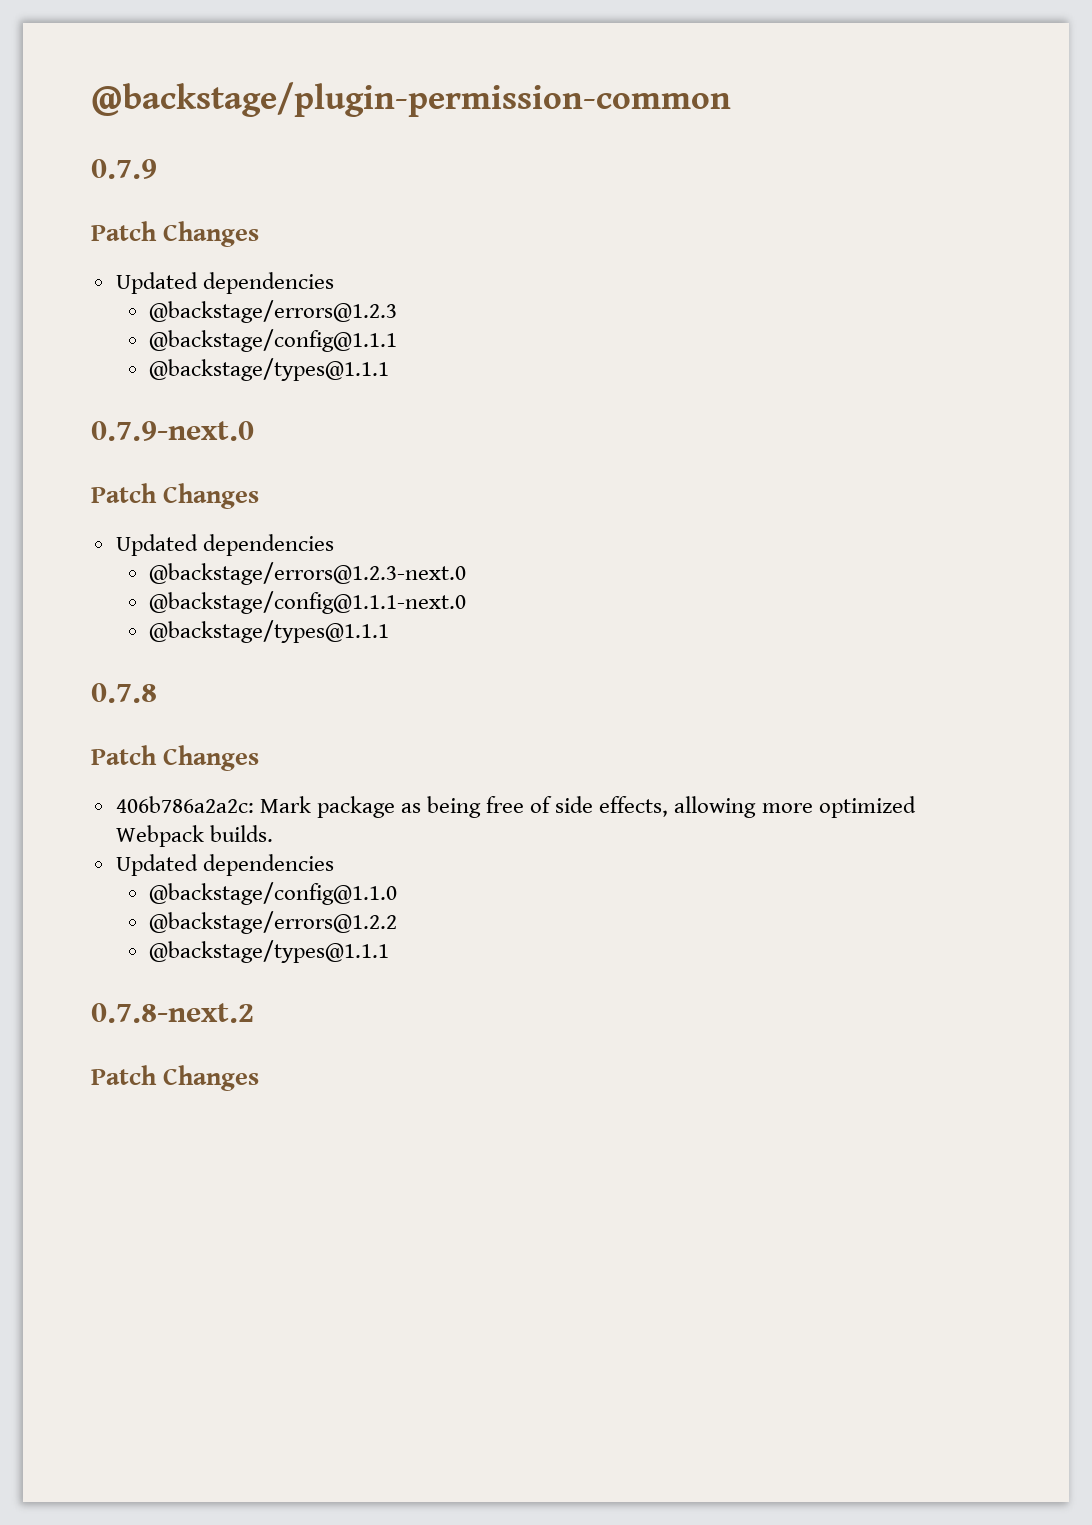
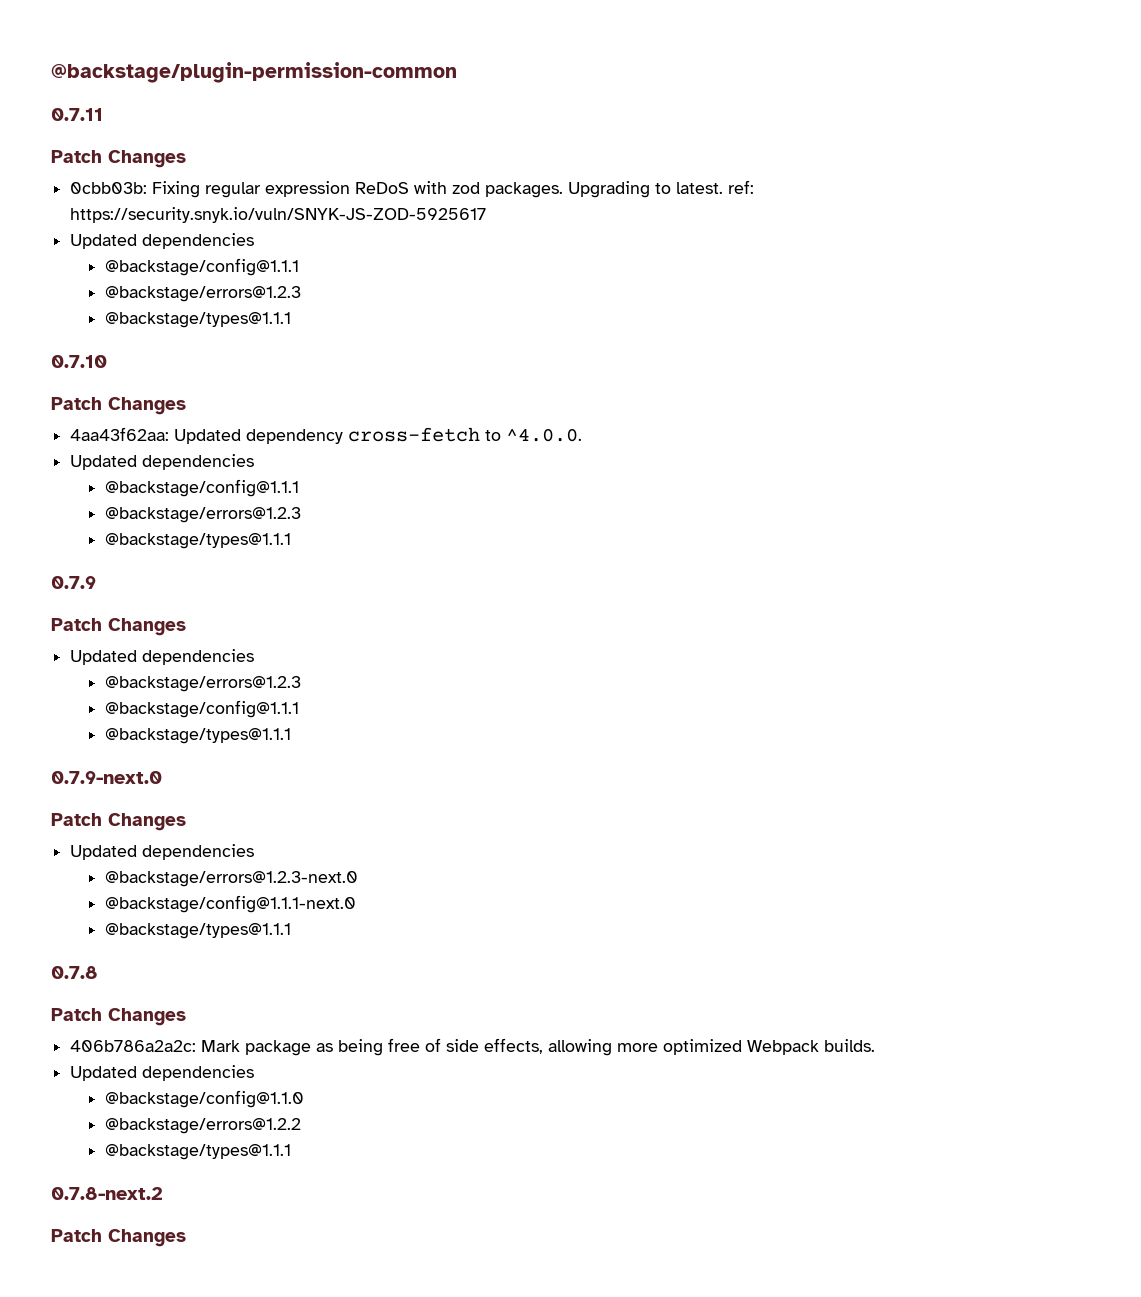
+ 0.7.11
+ Patch Changes
+ 0cbb03b: Fixing regular expression ReDoS with zod packages. Upgrading to latest. ref: https://security.snyk.io/vuln/SNYK-JS-ZOD-5925617
+ Updated dependencies
+ @backstage/config@1.1.1
+ @backstage/errors@1.2.3
+ @backstage/types@1.1.1
+ 0.7.10
+ Patch Changes
+ 4aa43f62aa: Updated dependency cross-fetch to ^4.0.0.
+ Updated dependencies
+ @backstage/config@1.1.1
+ @backstage/errors@1.2.3
+ @backstage/types@1.1.1

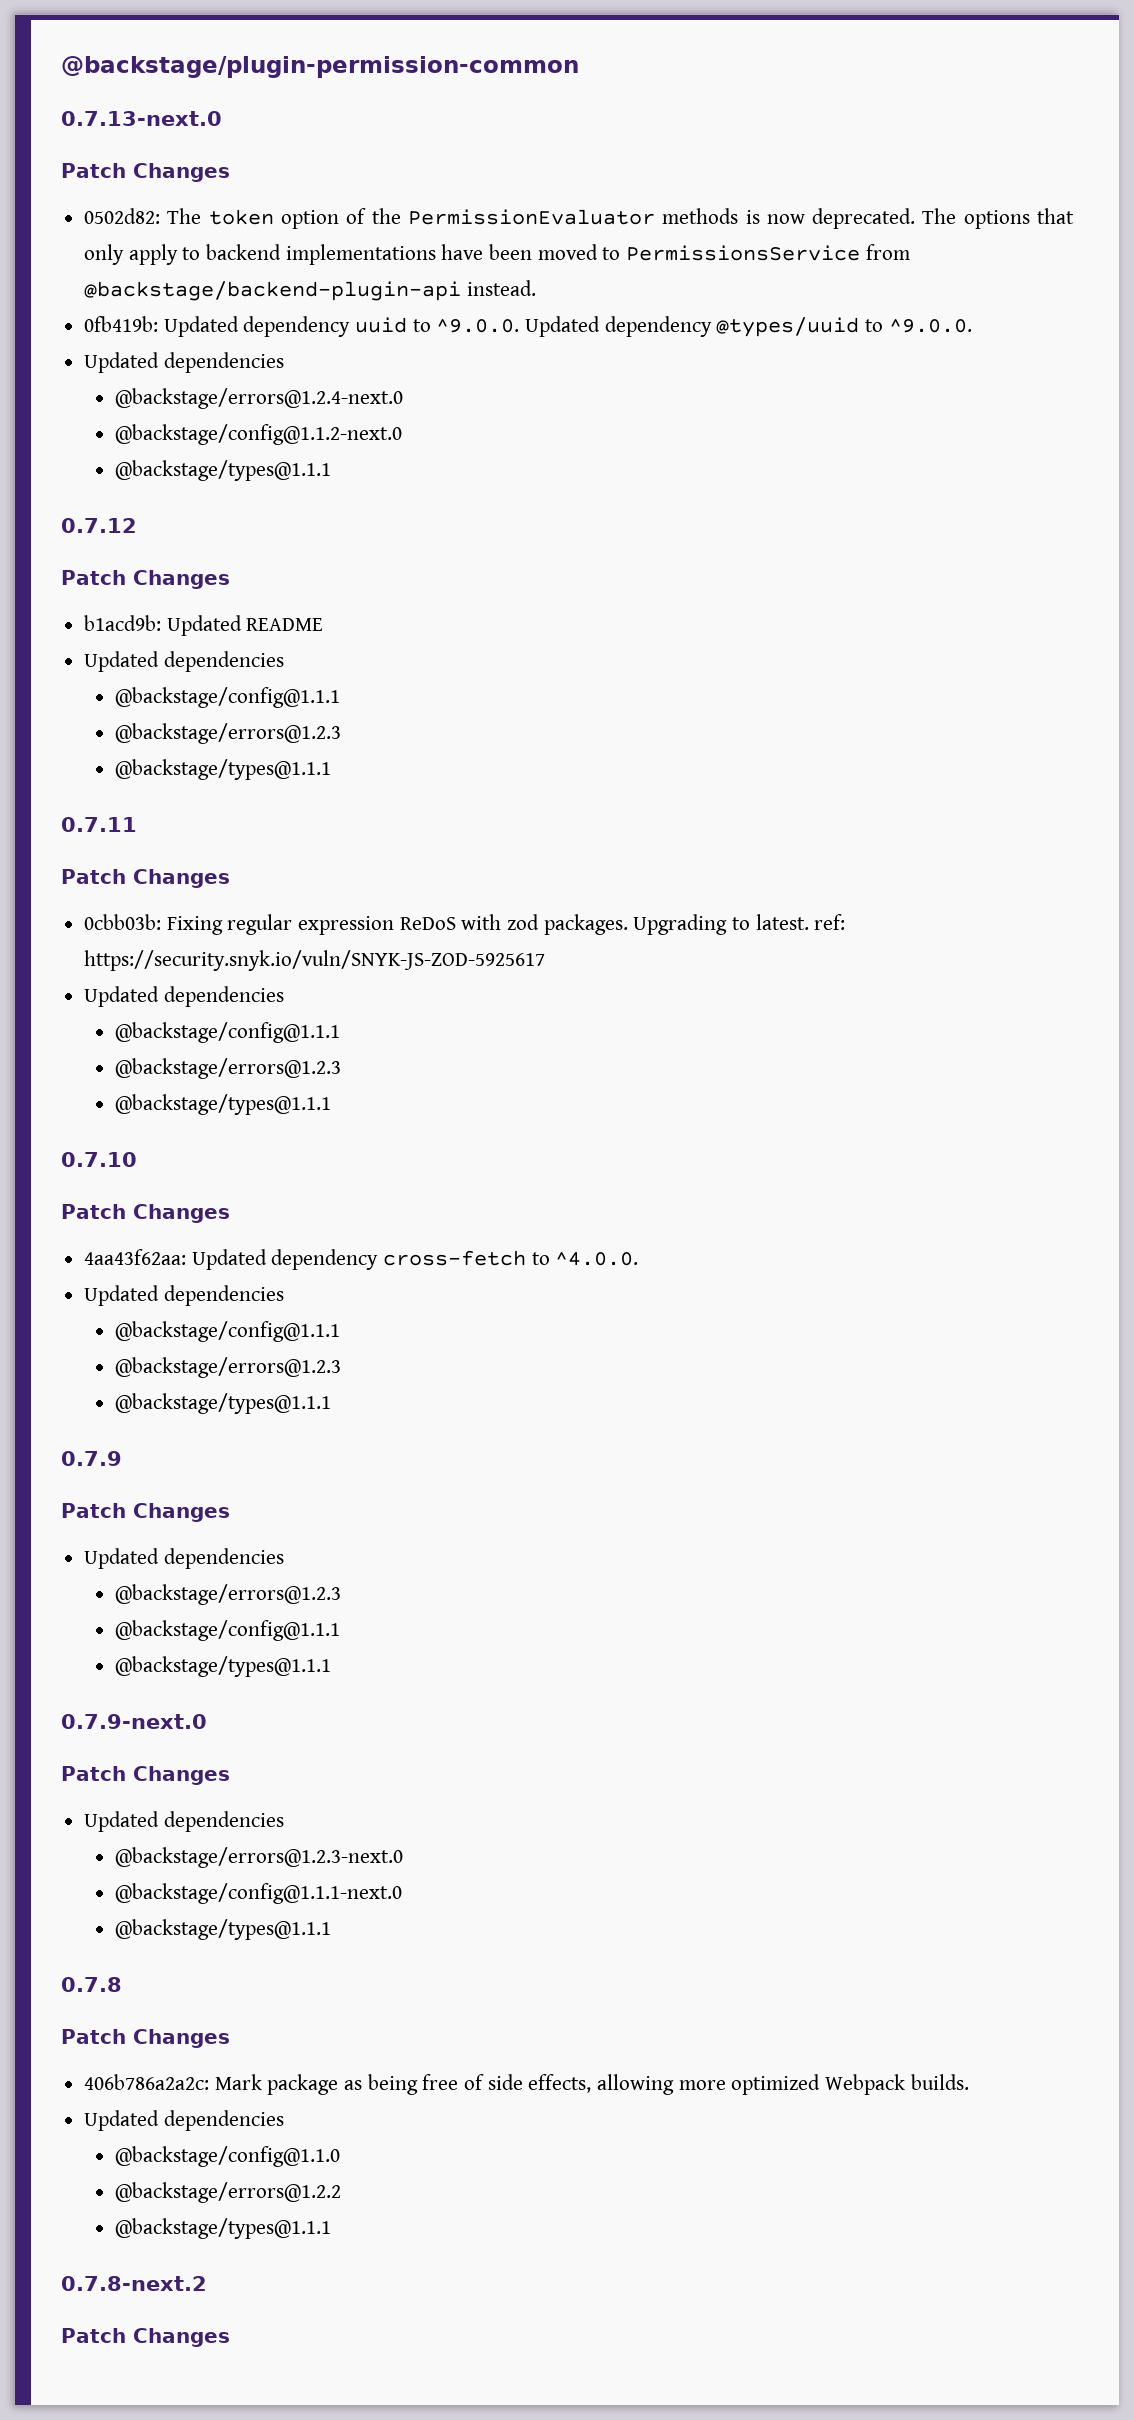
+ 0.7.13-next.0
+ Patch Changes
+ 0502d82: The token option of the PermissionEvaluator methods is now deprecated. The options that only apply to backend implementations have been moved to PermissionsService from @backstage/backend-plugin-api instead.
+ 0fb419b: Updated dependency uuid to ^9.0.0. Updated dependency @types/uuid to ^9.0.0.
+ Updated dependencies
+ @backstage/errors@1.2.4-next.0
+ @backstage/config@1.1.2-next.0
+ @backstage/types@1.1.1
+ 0.7.12
+ Patch Changes
+ b1acd9b: Updated README
+ Updated dependencies
+ @backstage/config@1.1.1
+ @backstage/errors@1.2.3
+ @backstage/types@1.1.1

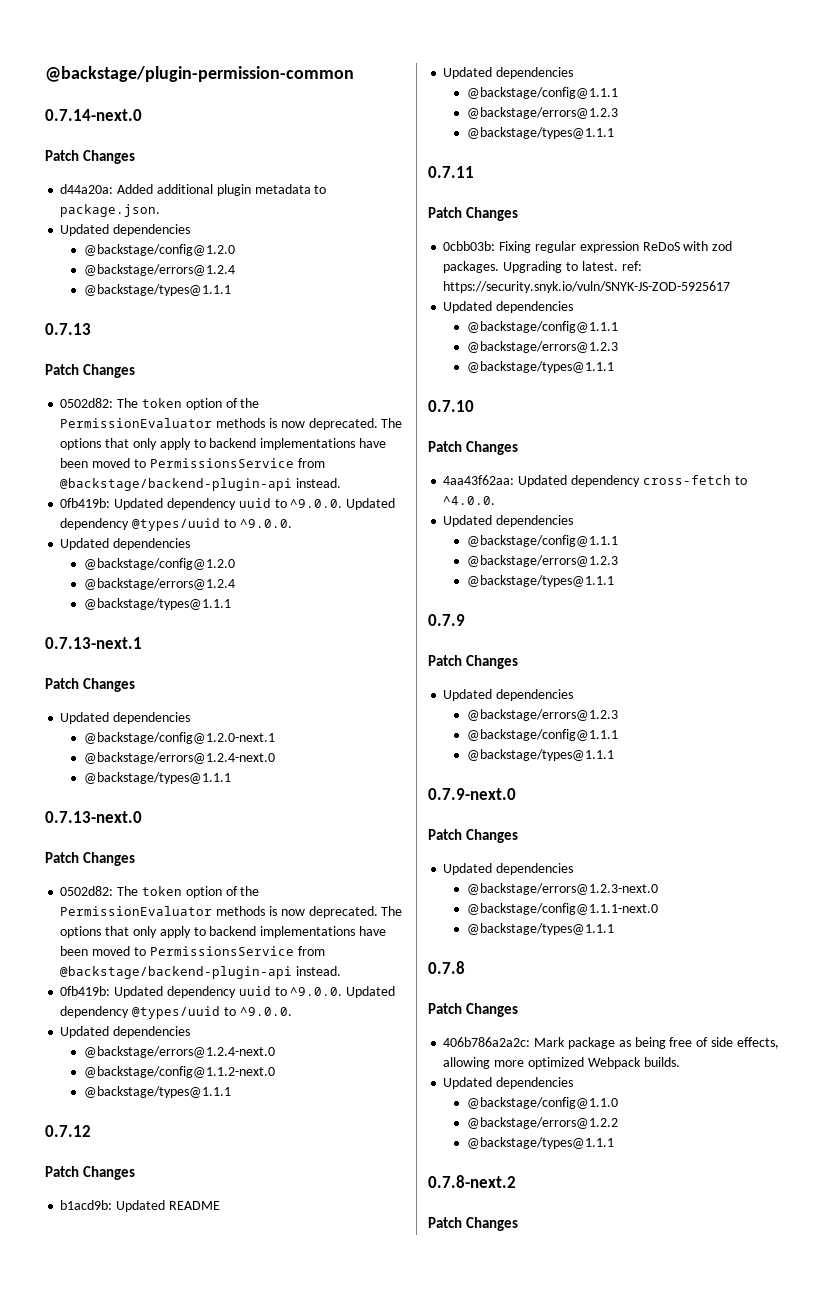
+ 0.7.14-next.0
+ Patch Changes
+ d44a20a: Added additional plugin metadata to package.json.
+ Updated dependencies
+ @backstage/config@1.2.0
+ @backstage/errors@1.2.4
+ @backstage/types@1.1.1
+ 0.7.13
+ Patch Changes
+ 0502d82: The token option of the PermissionEvaluator methods is now deprecated. The options that only apply to backend implementations have been moved to PermissionsService from @backstage/backend-plugin-api instead.
+ 0fb419b: Updated dependency uuid to ^9.0.0. Updated dependency @types/uuid to ^9.0.0.
+ Updated dependencies
+ @backstage/config@1.2.0
+ @backstage/errors@1.2.4
+ @backstage/types@1.1.1
+ 0.7.13-next.1
+ Patch Changes
+ Updated dependencies
+ @backstage/config@1.2.0-next.1
+ @backstage/errors@1.2.4-next.0
+ @backstage/types@1.1.1

